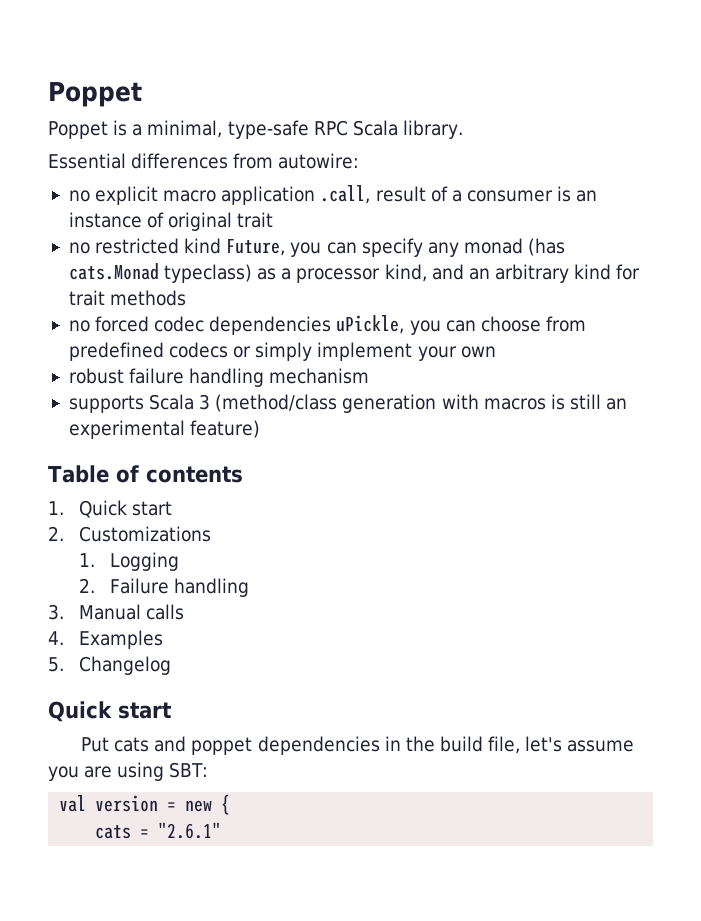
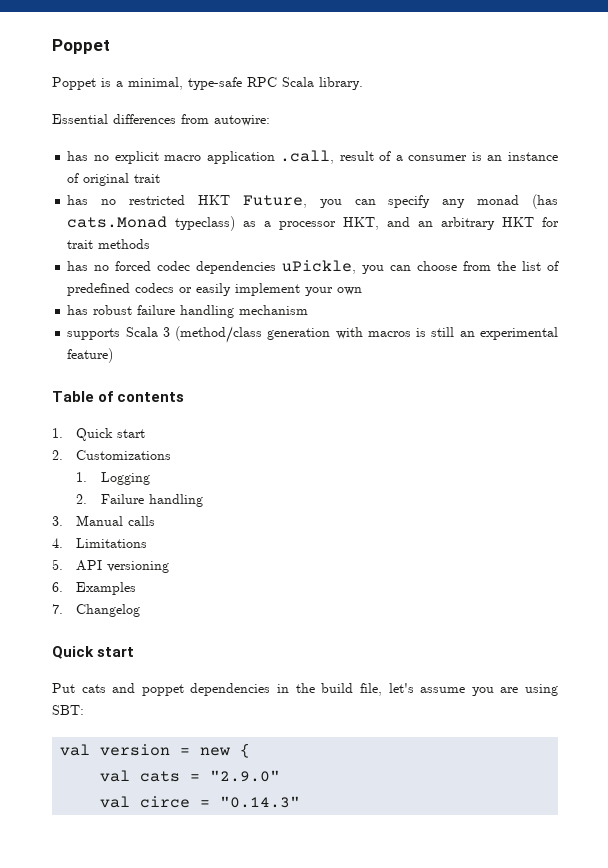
- no explicit macro application .call, result of a consumer is an instance of original trait
+ has no explicit macro application .call, result of a consumer is an instance of original trait
- no restricted kind Future, you can specify any monad (has cats.Monad typeclass) as a processor kind, and an arbitrary kind for trait methods
+ has no restricted HKT Future, you can specify any monad (has cats.Monad typeclass) as a processor HKT, and an arbitrary HKT for trait methods
- no forced codec dependencies uPickle, you can choose from predefined codecs or simply implement your own
+ has no forced codec dependencies uPickle, you can choose from the list of predefined codecs or easily implement your own
- robust failure handling mechanism
+ has robust failure handling mechanism
- 4. Examples
+ 4. Limitations
+ 5. API versioning
+ 6. Examples
- 5. Changelog
+ 7. Changelog
- cats = "2.6.1"
+ val cats = "2.9.0"
+ val circe = "0.14.3"

